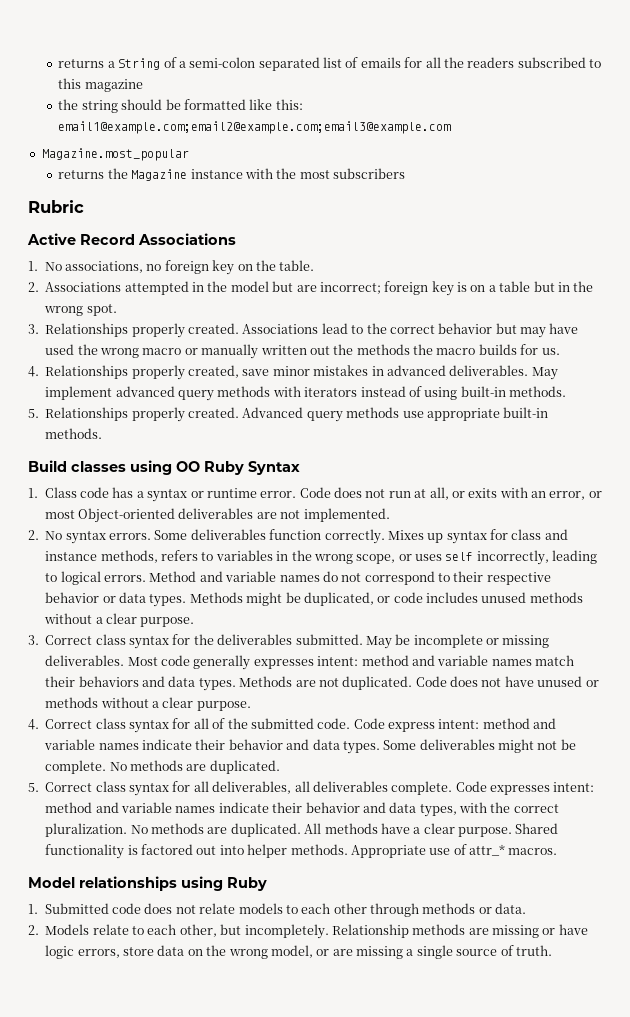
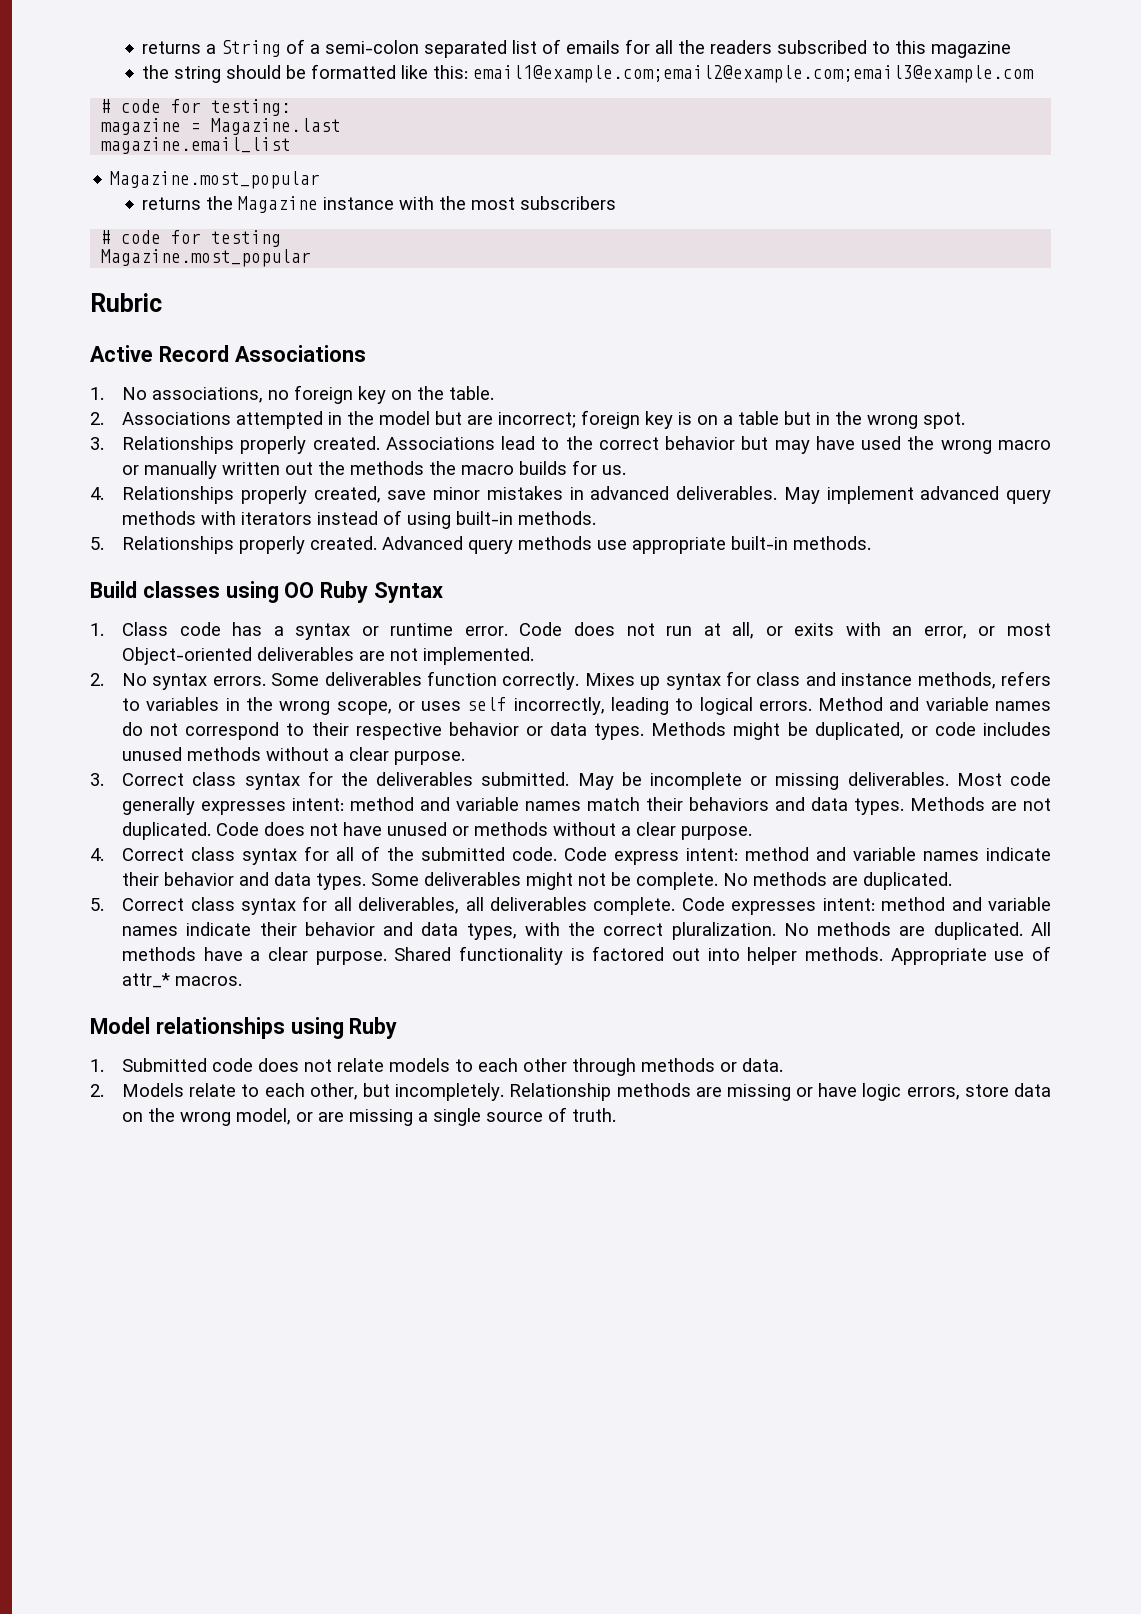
+ # code for testing:
+ magazine = Magazine.last
+ magazine.email_list
+ # code for testing
+ Magazine.most_popular

